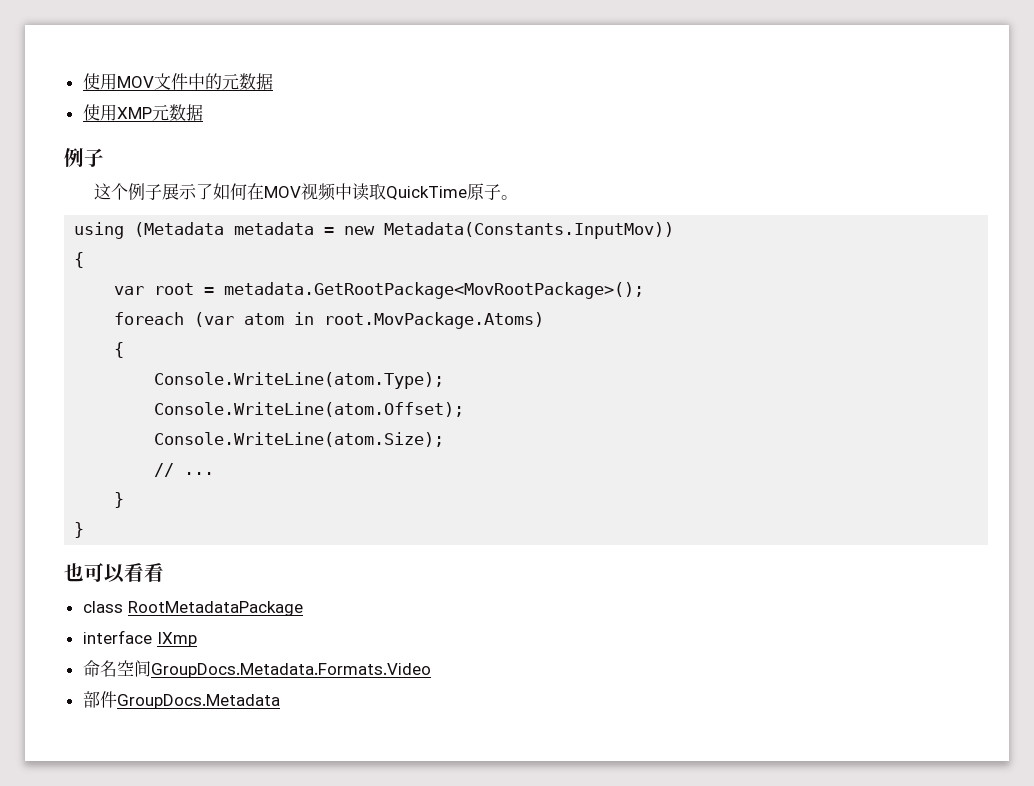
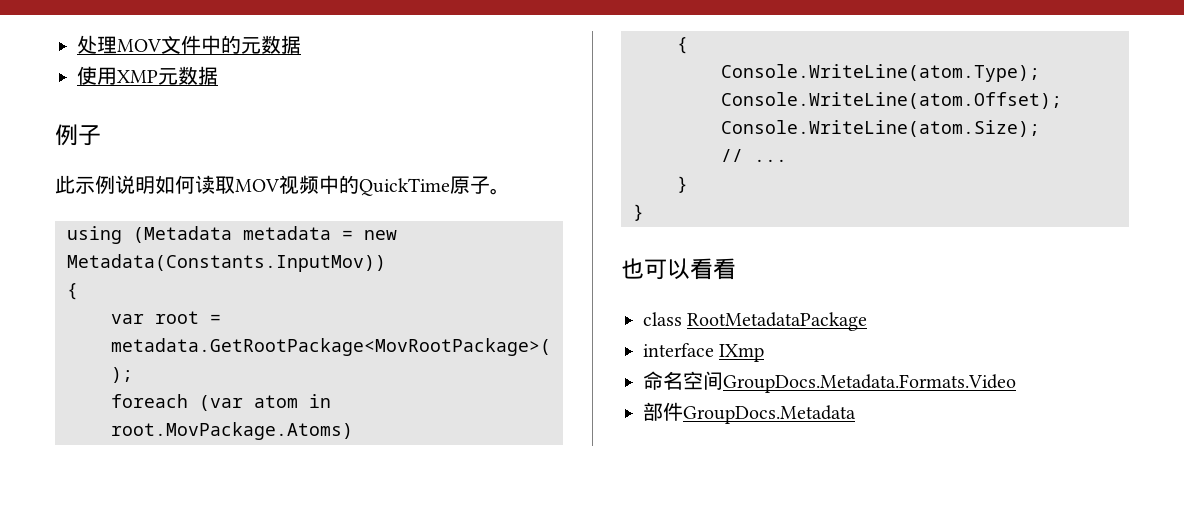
- 使用MOV文件中的元数据
+ 处理MOV文件中的元数据
- 这个例子展示了如何在MOV视频中读取QuickTime原子。
+ 此示例说明如何读取MOV视频中的QuickTime原子。

